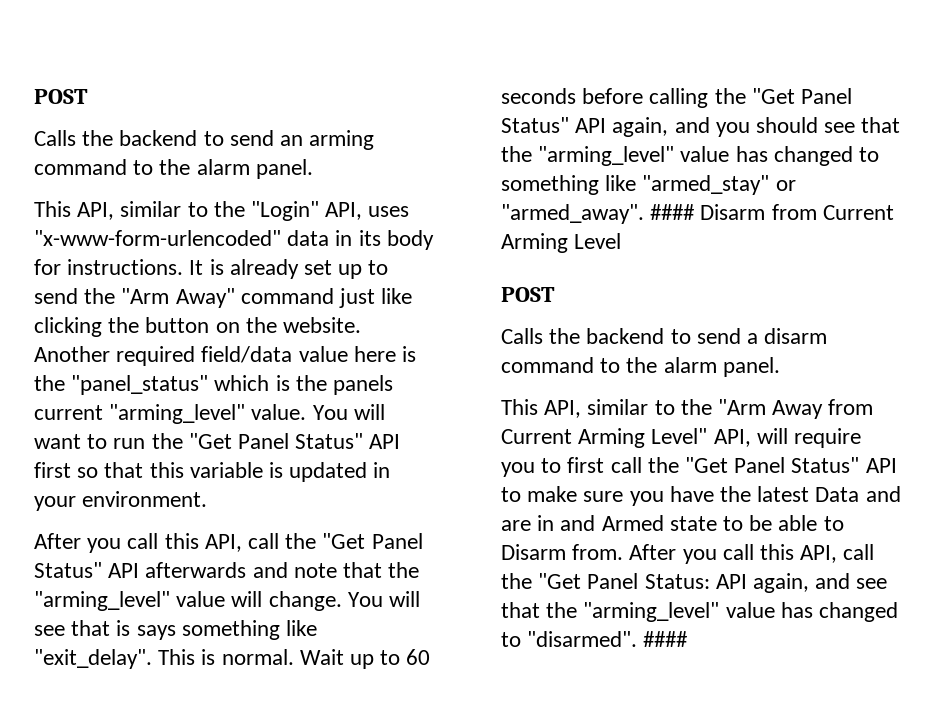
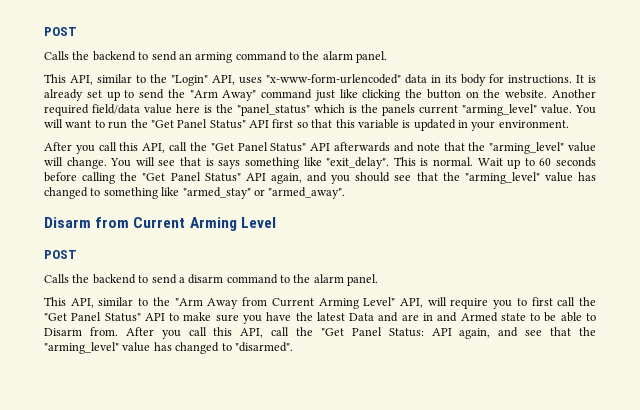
- Wait up to 60 seconds before calling the "Get Panel Status" API again, and you should see that the "arming_level" value has changed to something like "armed_stay" or "armed_away". #### Disarm from Current Arming Level
+ Wait up to 60 seconds before calling the "Get Panel Status" API again, and you should see that the "arming_level" value has changed to something like "armed_stay" or "armed_away".
+ Disarm from Current Arming Level
- After you call this API, call the "Get Panel Status: API again, and see that the "arming_level" value has changed to "disarmed". ####
+ After you call this API, call the "Get Panel Status: API again, and see that the "arming_level" value has changed to "disarmed".

